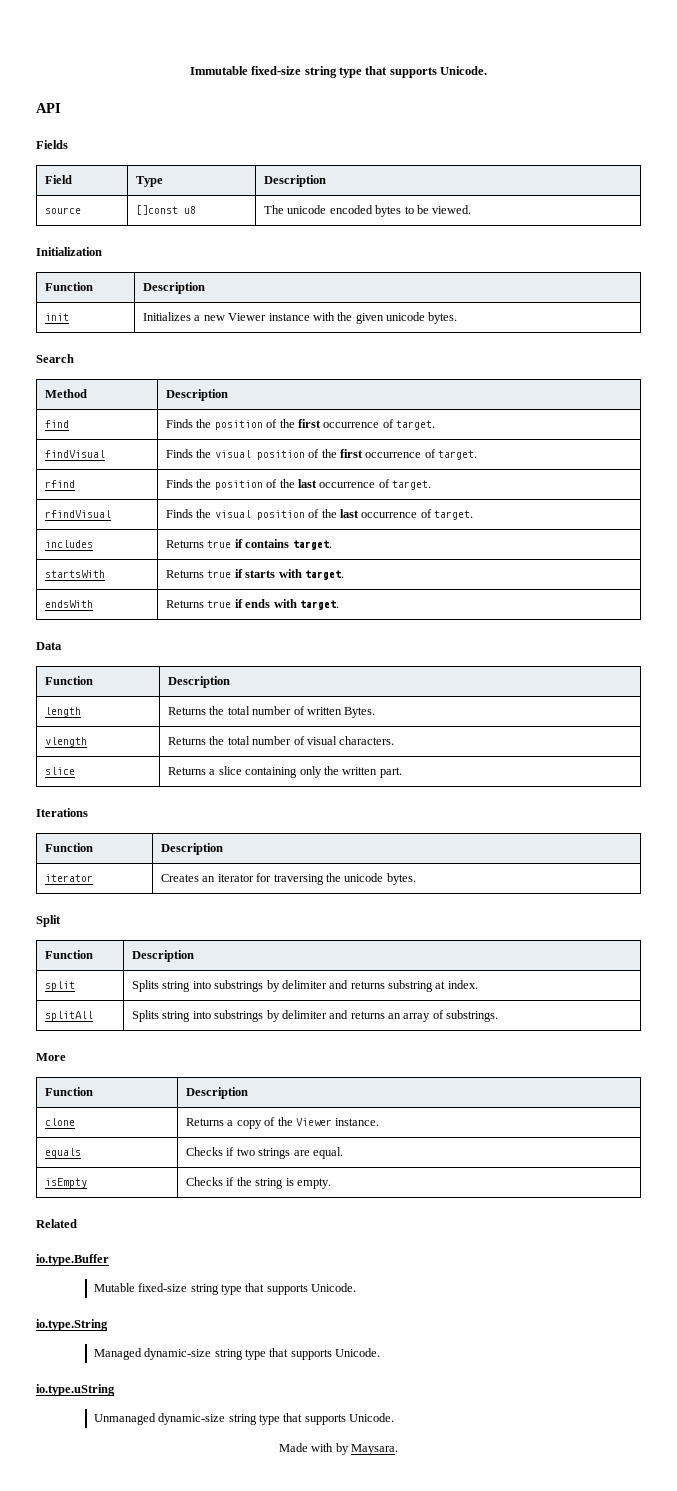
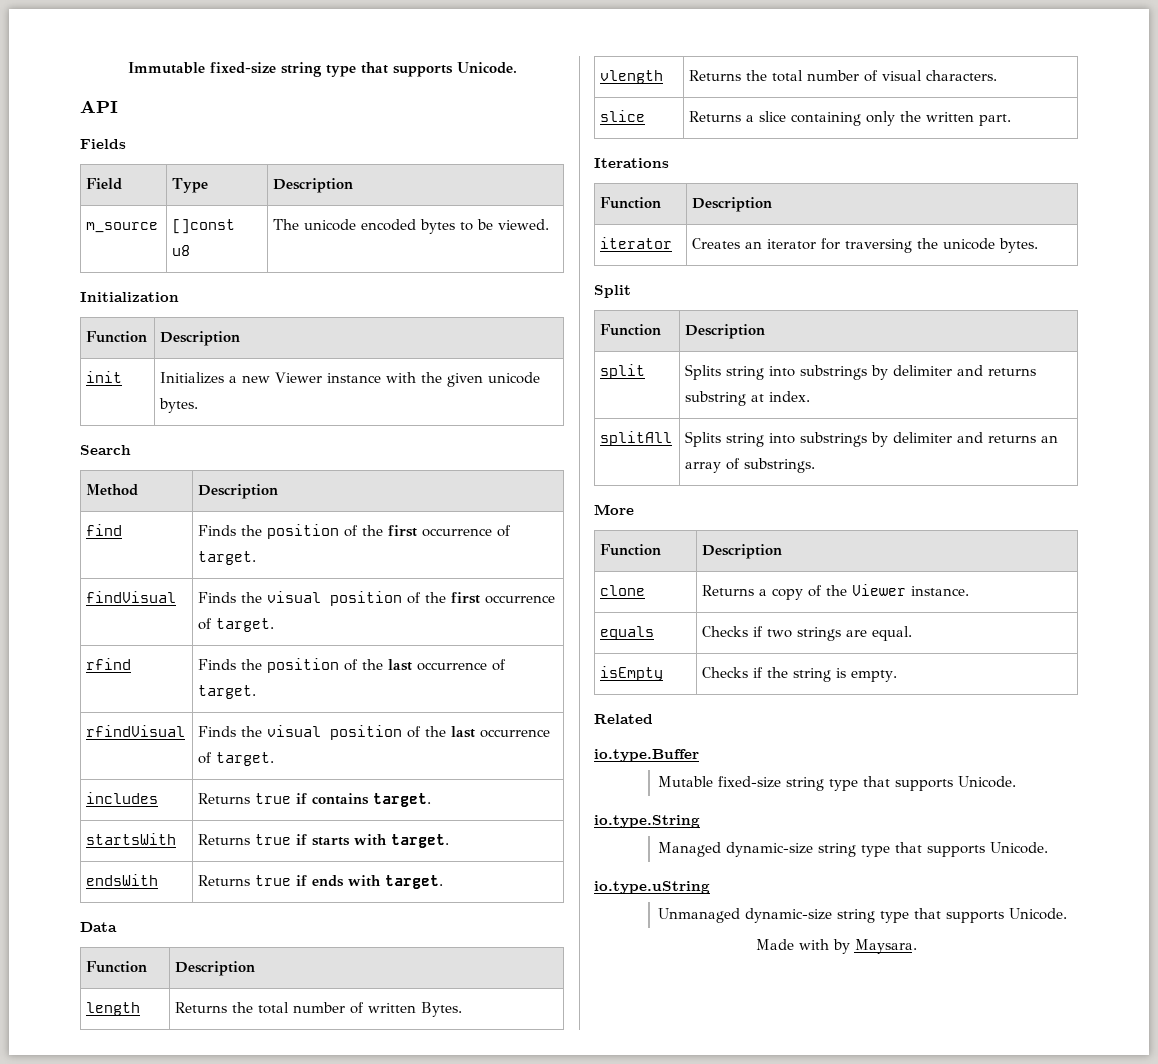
- source | []const u8 | The unicode encoded bytes to be viewed.
+ m_source | []const u8 | The unicode encoded bytes to be viewed.

